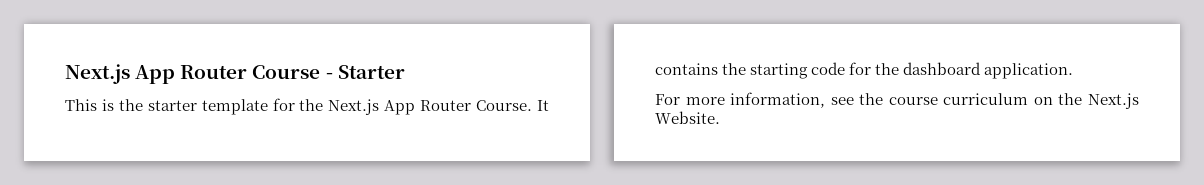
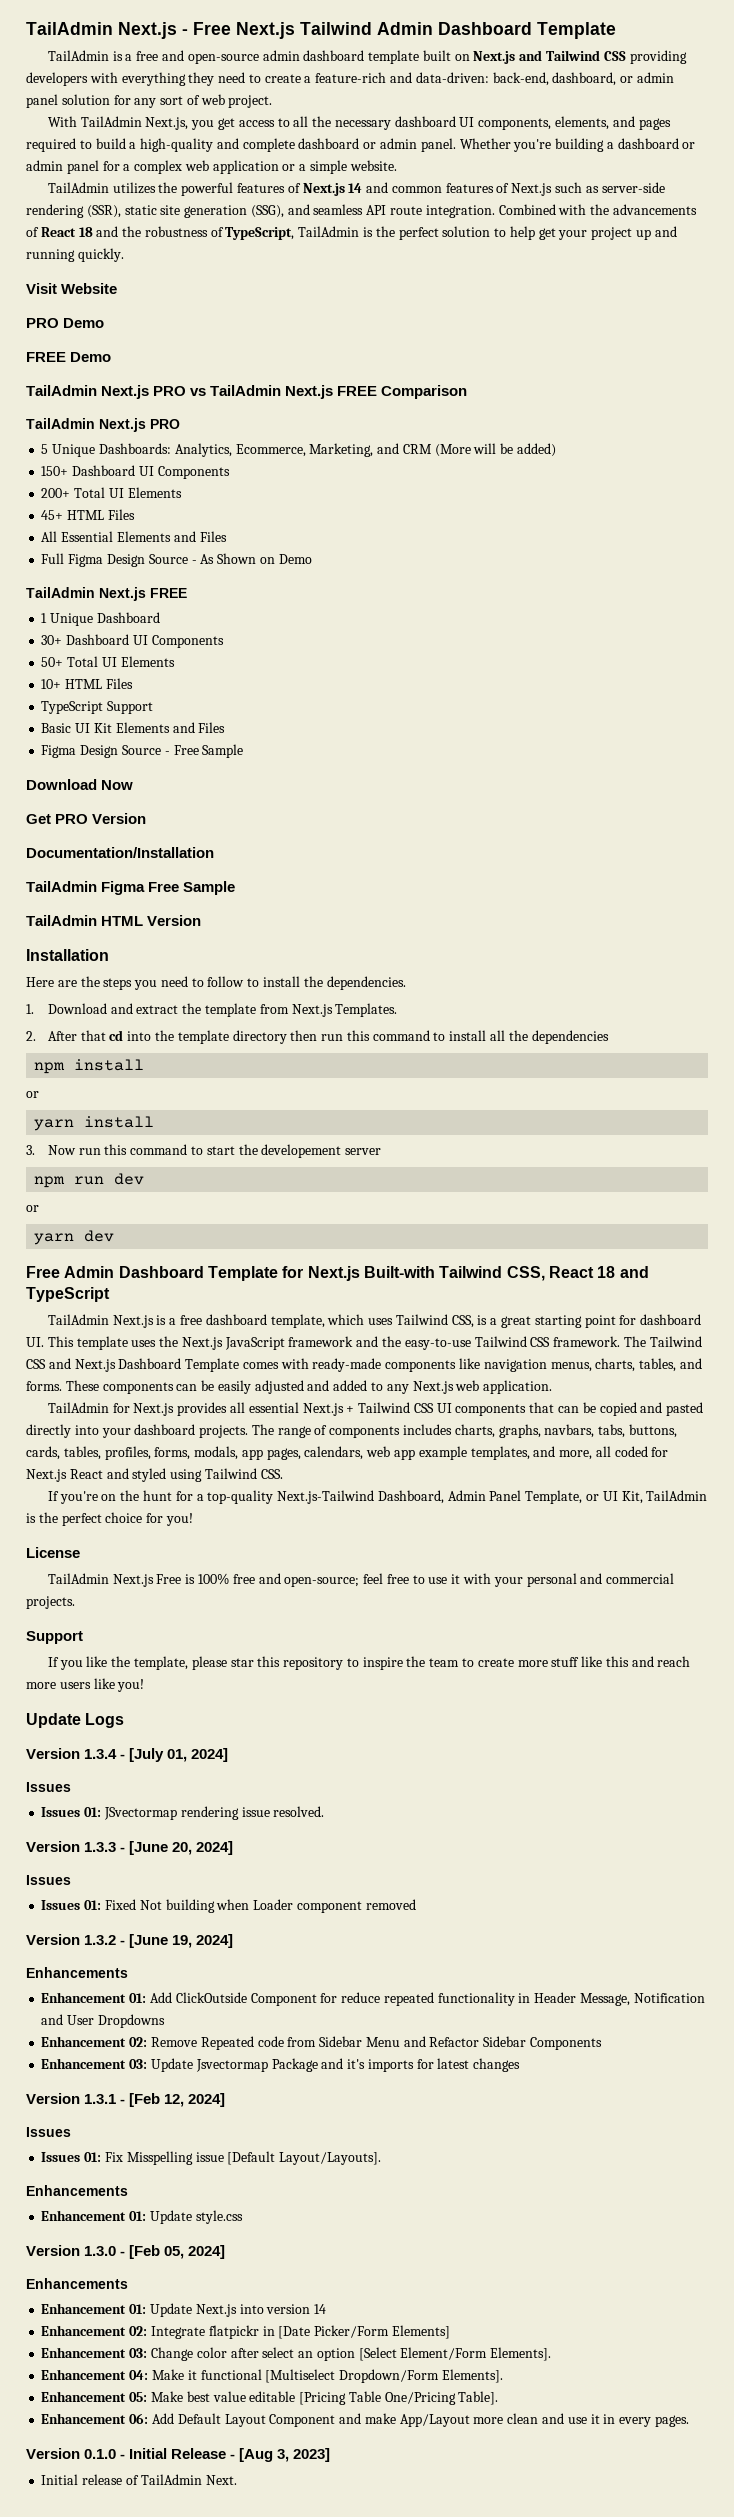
- Next.js App Router Course - Starter
- This is the starter template for the Next.js App Router Course. It contains the starting code for the dashboard application.
- For more information, see the course curriculum on the Next.js Website.
+ TailAdmin Next.js - Free Next.js Tailwind Admin Dashboard Template
+ TailAdmin is a free and open-source admin dashboard template built on Next.js and Tailwind CSS providing developers with everything they need to create a feature-rich and data-driven: back-end, dashboard, or admin panel solution for any sort of web project.
+ With TailAdmin Next.js, you get access to all the necessary dashboard UI components, elements, and pages required to build a high-quality and complete dashboard or admin panel. Whether you're building a dashboard or admin panel for a complex web application or a simple website.
+ TailAdmin utilizes the powerful features of Next.js 14 and common features of Next.js such as server-side rendering (SSR), static site generation (SSG), and seamless API route integration. Combined with the advancements of React 18 and the robustness of TypeScript, TailAdmin is the perfect solution to help get your project up and running quickly.
+ Visit Website
+ PRO Demo
+ FREE Demo
+ TailAdmin Next.js PRO vs TailAdmin Next.js FREE Comparison
+ TailAdmin Next.js PRO
+ 5 Unique Dashboards: Analytics, Ecommerce, Marketing, and CRM (More will be added)
+ 150+ Dashboard UI Components
+ 200+ Total UI Elements
+ 45+ HTML Files
+ All Essential Elements and Files
+ Full Figma Design Source - As Shown on Demo
+ TailAdmin Next.js FREE
+ 1 Unique Dashboard
+ 30+ Dashboard UI Components
+ 50+ Total UI Elements
+ 10+ HTML Files
+ TypeScript Support
+ Basic UI Kit Elements and Files
+ Figma Design Source - Free Sample
+ Download Now
+ Get PRO Version
+ Documentation/Installation
+ TailAdmin Figma Free Sample
+ TailAdmin HTML Version
+ Installation
+ Here are the steps you need to follow to install the dependencies.
+ 1. Download and extract the template from Next.js Templates.
+ 2. After that cd into the template directory then run this command to install all the dependencies
+ npm install
+ or
+ yarn install
+ 3. Now run this command to start the developement server
+ npm run dev
+ or
+ yarn dev
+ Free Admin Dashboard Template for Next.js Built-with Tailwind CSS, React 18 and TypeScript
+ TailAdmin Next.js is a free dashboard template, which uses Tailwind CSS, is a great starting point for dashboard UI. This template uses the Next.js JavaScript framework and the easy-to-use Tailwind CSS framework. The Tailwind CSS and Next.js Dashboard Template comes with ready-made components like navigation menus, charts, tables, and forms. These components can be easily adjusted and added to any Next.js web application.
+ TailAdmin for Next.js provides all essential Next.js + Tailwind CSS UI components that can be copied and pasted directly into your dashboard projects. The range of components includes charts, graphs, navbars, tabs, buttons, cards, tables, profiles, forms, modals, app pages, calendars, web app example templates, and more, all coded for Next.js React and styled using Tailwind CSS.
+ If you're on the hunt for a top-quality Next.js-Tailwind Dashboard, Admin Panel Template, or UI Kit, TailAdmin is the perfect choice for you!
+ License
+ TailAdmin Next.js Free is 100% free and open-source; feel free to use it with your personal and commercial projects.
+ Support
+ If you like the template, please star this repository to inspire the team to create more stuff like this and reach more users like you!
+ Update Logs
+ Version 1.3.4 - [July 01, 2024]
+ Issues
+ Issues 01: JSvectormap rendering issue resolved.
+ Version 1.3.3 - [June 20, 2024]
+ Issues
+ Issues 01: Fixed Not building when Loader component removed
+ Version 1.3.2 - [June 19, 2024]
+ Enhancements
+ Enhancement 01: Add ClickOutside Component for reduce repeated functionality in Header Message, Notification and User Dropdowns
+ Enhancement 02: Remove Repeated code from Sidebar Menu and Refactor Sidebar Components
+ Enhancement 03: Update Jsvectormap Package and it's imports for latest changes
+ Version 1.3.1 - [Feb 12, 2024]
+ Issues
+ Issues 01: Fix Misspelling issue [Default Layout/Layouts].
+ Enhancements
+ Enhancement 01: Update style.css
+ Version 1.3.0 - [Feb 05, 2024]
+ Enhancements
+ Enhancement 01: Update Next.js into version 14
+ Enhancement 02: Integrate flatpickr in [Date Picker/Form Elements]
+ Enhancement 03: Change color after select an option [Select Element/Form Elements].
+ Enhancement 04: Make it functional [Multiselect Dropdown/Form Elements].
+ Enhancement 05: Make best value editable [Pricing Table One/Pricing Table].
+ Enhancement 06: Add Default Layout Component and make App/Layout more clean and use it in every pages.
+ Version 0.1.0 - Initial Release - [Aug 3, 2023]
+ Initial release of TailAdmin Next.

